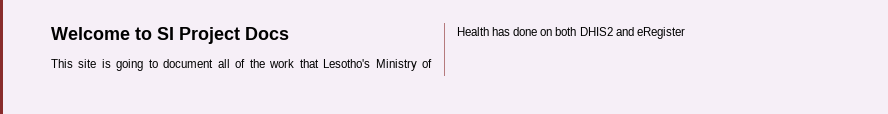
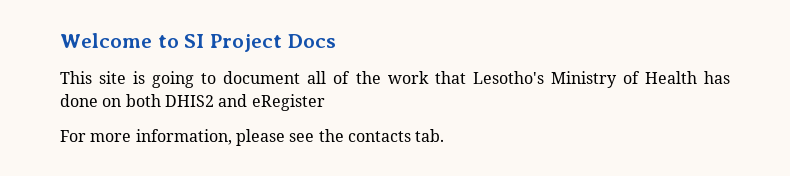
+ For more information, please see the contacts tab.

